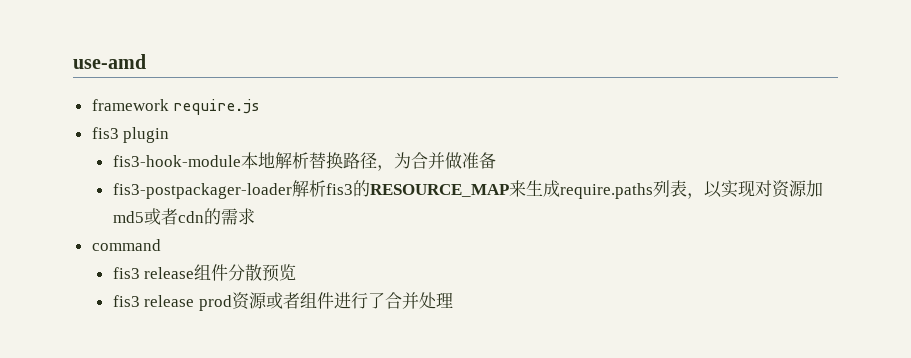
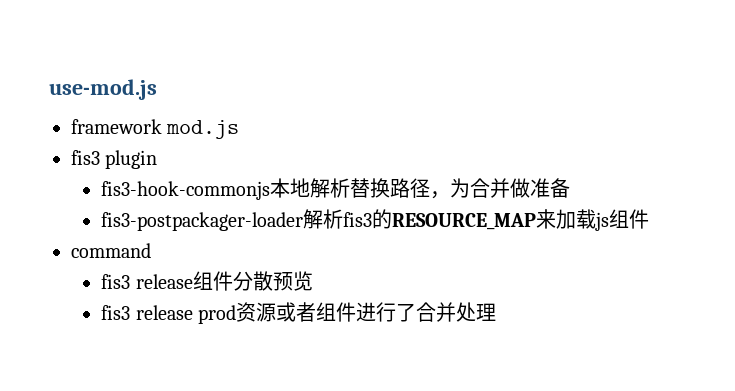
- use-amd
+ use-mod.js
- framework require.js
+ framework mod.js
- fis3-hook-module本地解析替换路径，为合并做准备
+ fis3-hook-commonjs本地解析替换路径，为合并做准备
- fis3-postpackager-loader解析fis3的RESOURCE_MAP来生成require.paths列表，以实现对资源加md5或者cdn的需求
+ fis3-postpackager-loader解析fis3的RESOURCE_MAP来加载js组件

